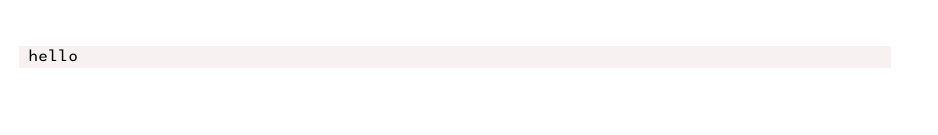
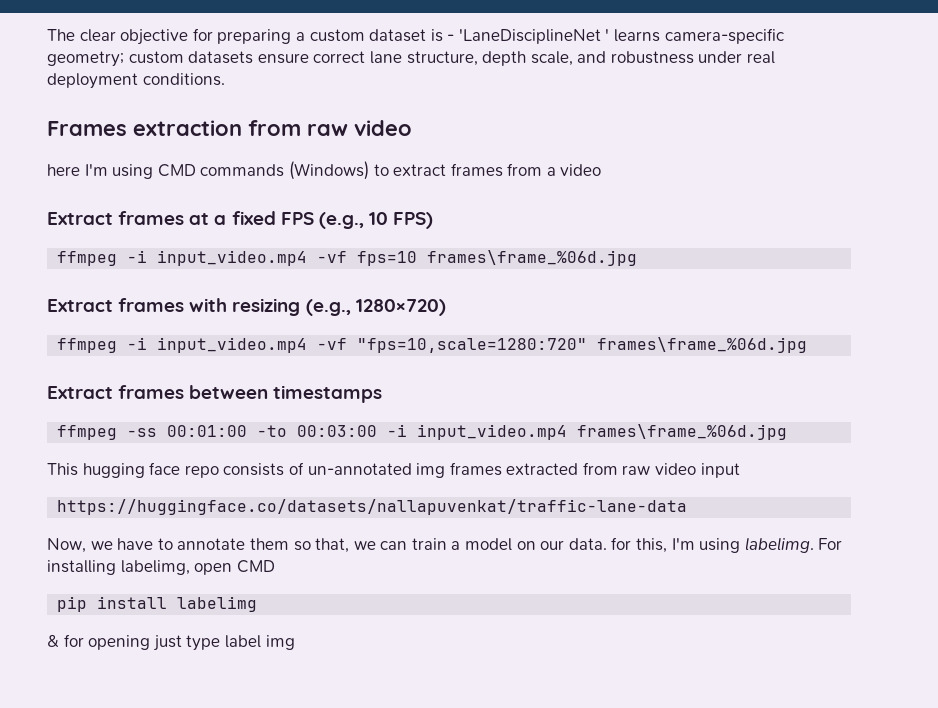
- hello
+ The clear objective for preparing a custom dataset is - 'LaneDisciplineNet ' learns camera-specific geometry; custom datasets ensure correct lane structure, depth scale, and robustness under real deployment conditions.
+ Frames extraction from raw video
+ here I'm using CMD commands (Windows) to extract frames from a video
+ Extract frames at a fixed FPS (e.g., 10 FPS)
+ ffmpeg -i input_video.mp4 -vf fps=10 frames\frame_%06d.jpg
+ Extract frames with resizing (e.g., 1280×720)
+ ffmpeg -i input_video.mp4 -vf "fps=10,scale=1280:720" frames\frame_%06d.jpg
+ Extract frames between timestamps
+ ffmpeg -ss 00:01:00 -to 00:03:00 -i input_video.mp4 frames\frame_%06d.jpg
+ This hugging face repo consists of un-annotated img frames extracted from raw video input
+ https://huggingface.co/datasets/nallapuvenkat/traffic-lane-data
+ Now, we have to annotate them so that, we can train a model on our data. for this, I'm using labelimg. For installing labelimg, open CMD
+ pip install labelimg
+ & for opening just type label img

